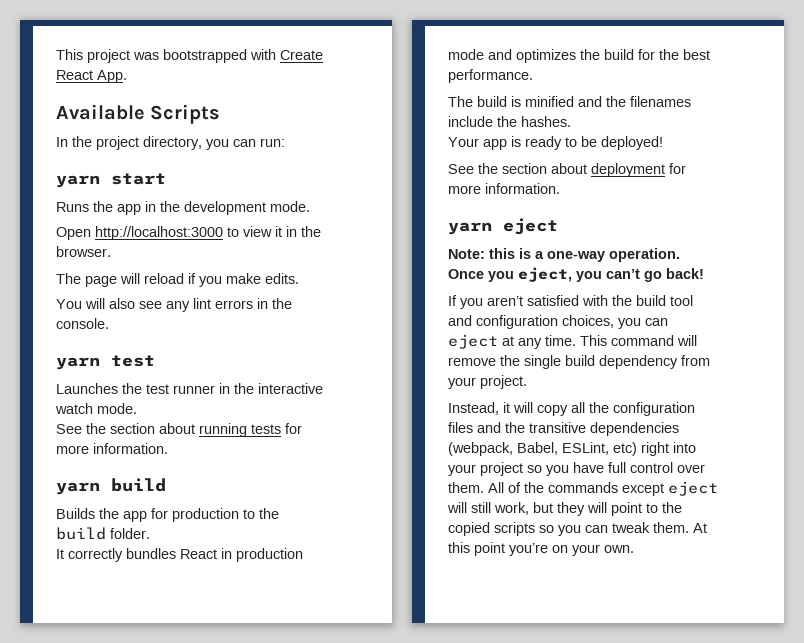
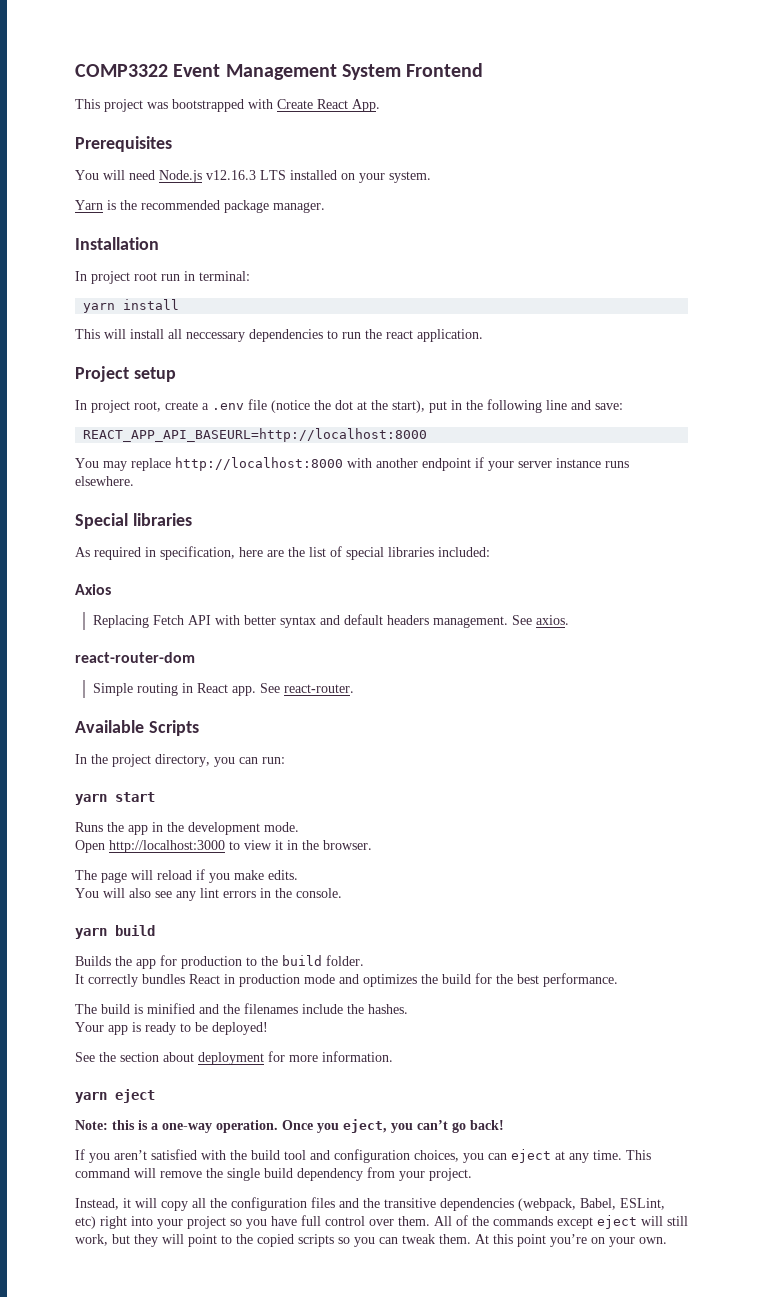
+ COMP3322 Event Management System Frontend
+ Prerequisites
+ You will need Node.js v12.16.3 LTS installed on your system.
+ Yarn is the recommended package manager.
+ Installation
+ In project root run in terminal:
+ yarn install
+ This will install all neccessary dependencies to run the react application.
+ Project setup
+ In project root, create a .env file (notice the dot at the start), put in the following line and save:
+ REACT_APP_API_BASEURL=http://localhost:8000
+ You may replace http://localhost:8000 with another endpoint if your server instance runs elsewhere.
+ Special libraries
+ As required in specification, here are the list of special libraries included:
+ Axios
+ Replacing Fetch API with better syntax and default headers management. See axios.
+ react-router-dom
+ Simple routing in React app. See react-router.
- yarn test
- Launches the test runner in the interactive watch mode.
- See the section about running tests for more information.

